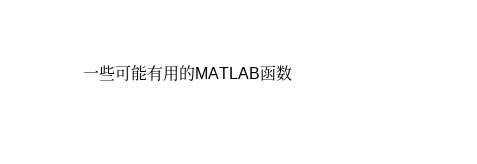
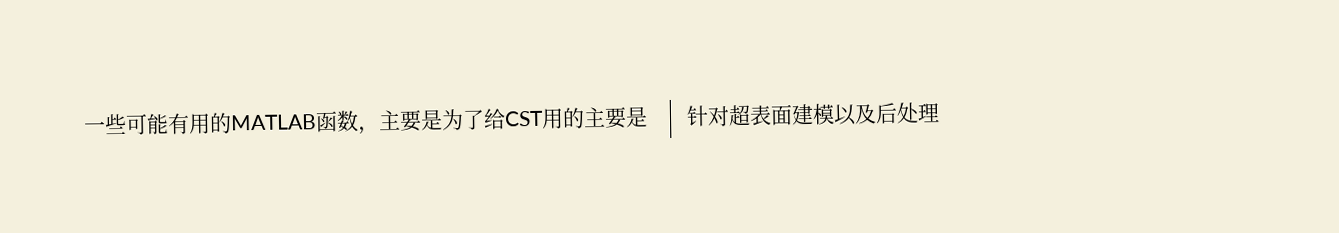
- 一些可能有用的MATLAB函数
+ 一些可能有用的MATLAB函数，主要是为了给CST用的主要是针对超表面建模以及后处理

